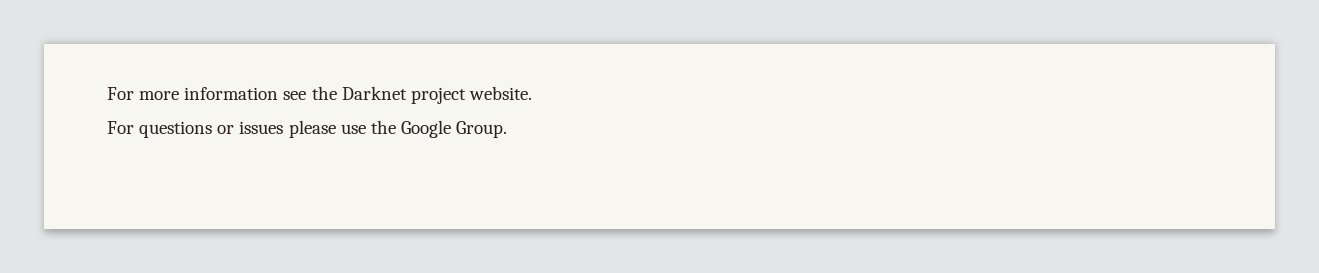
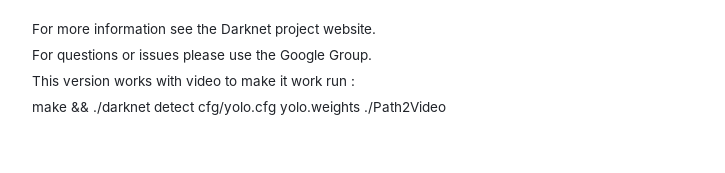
+ This version works with video to make it work run :
+ make && ./darknet detect cfg/yolo.cfg yolo.weights ./Path2Video

